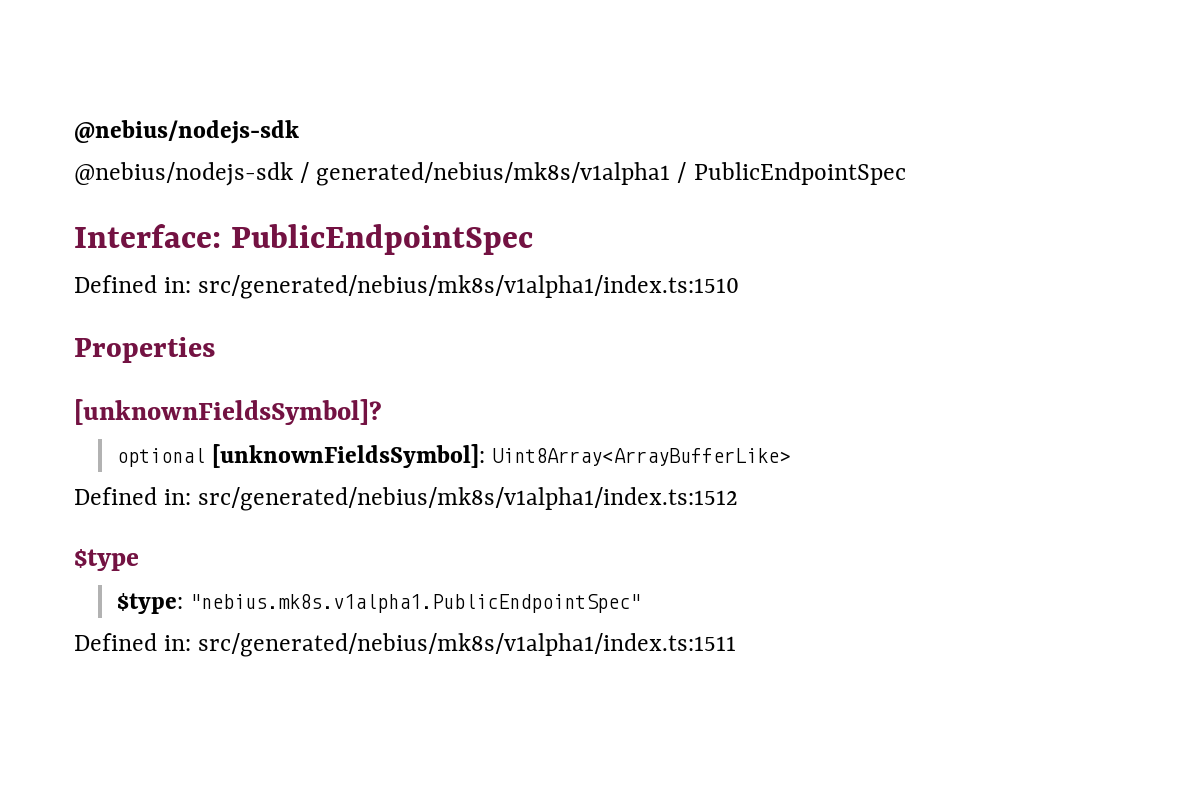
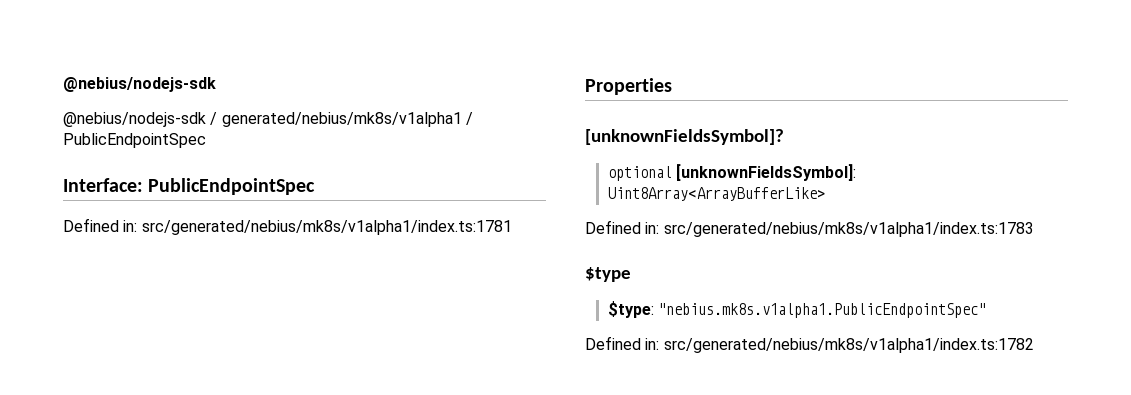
- Defined in: src/generated/nebius/mk8s/v1alpha1/index.ts:1510
+ Defined in: src/generated/nebius/mk8s/v1alpha1/index.ts:1781
- Defined in: src/generated/nebius/mk8s/v1alpha1/index.ts:1512
+ Defined in: src/generated/nebius/mk8s/v1alpha1/index.ts:1783
- Defined in: src/generated/nebius/mk8s/v1alpha1/index.ts:1511
+ Defined in: src/generated/nebius/mk8s/v1alpha1/index.ts:1782

